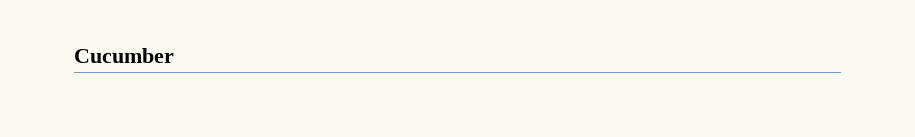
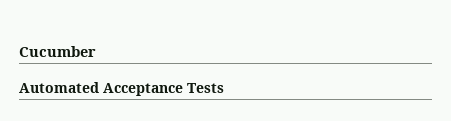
+ Automated Acceptance Tests

